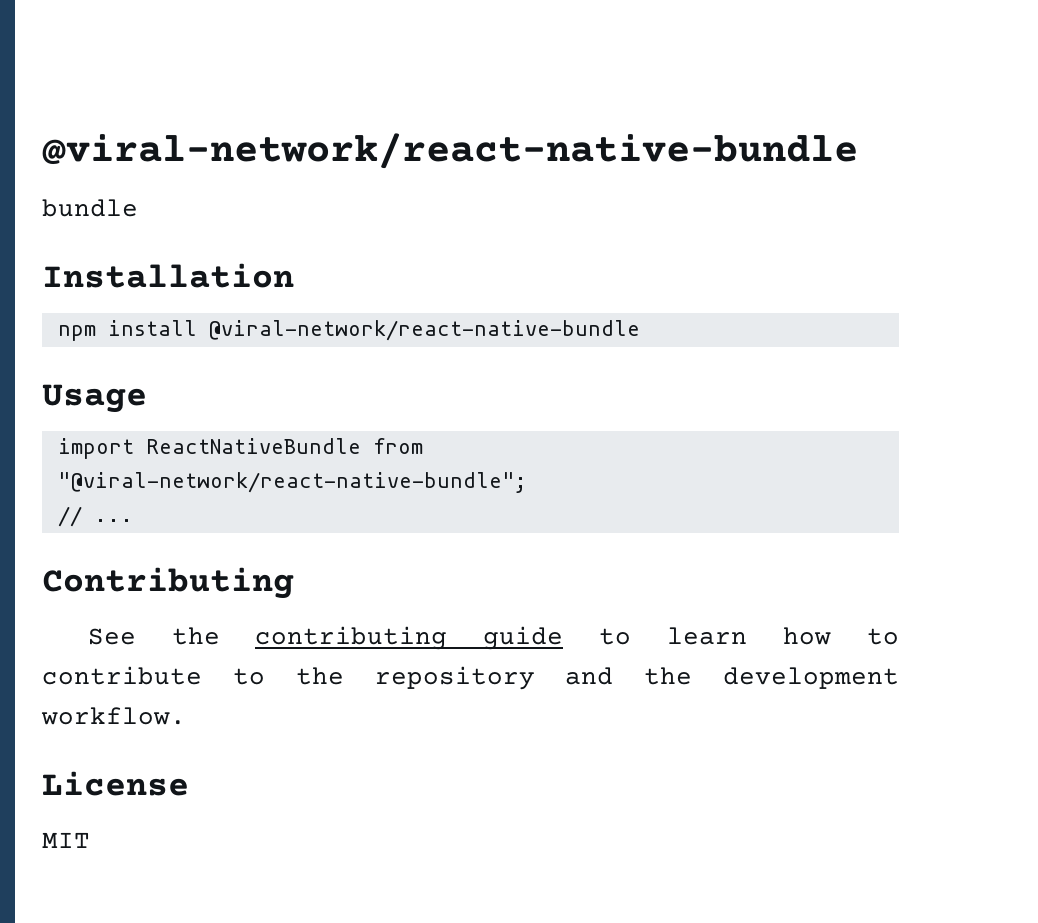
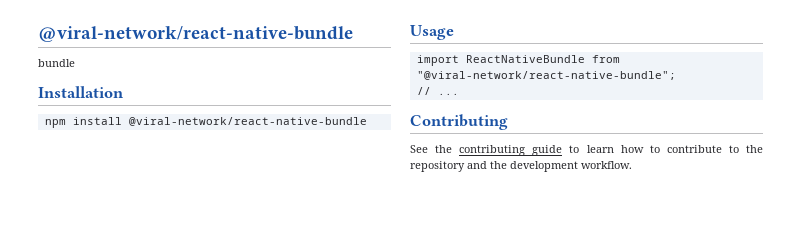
- License
- MIT

